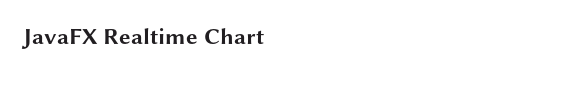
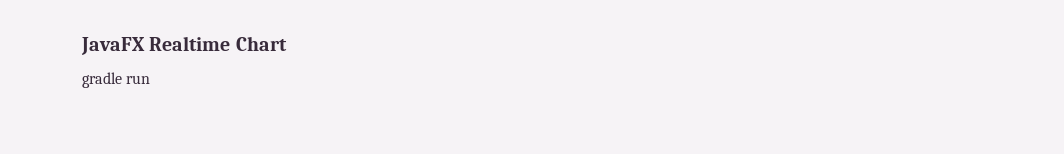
+ gradle run

